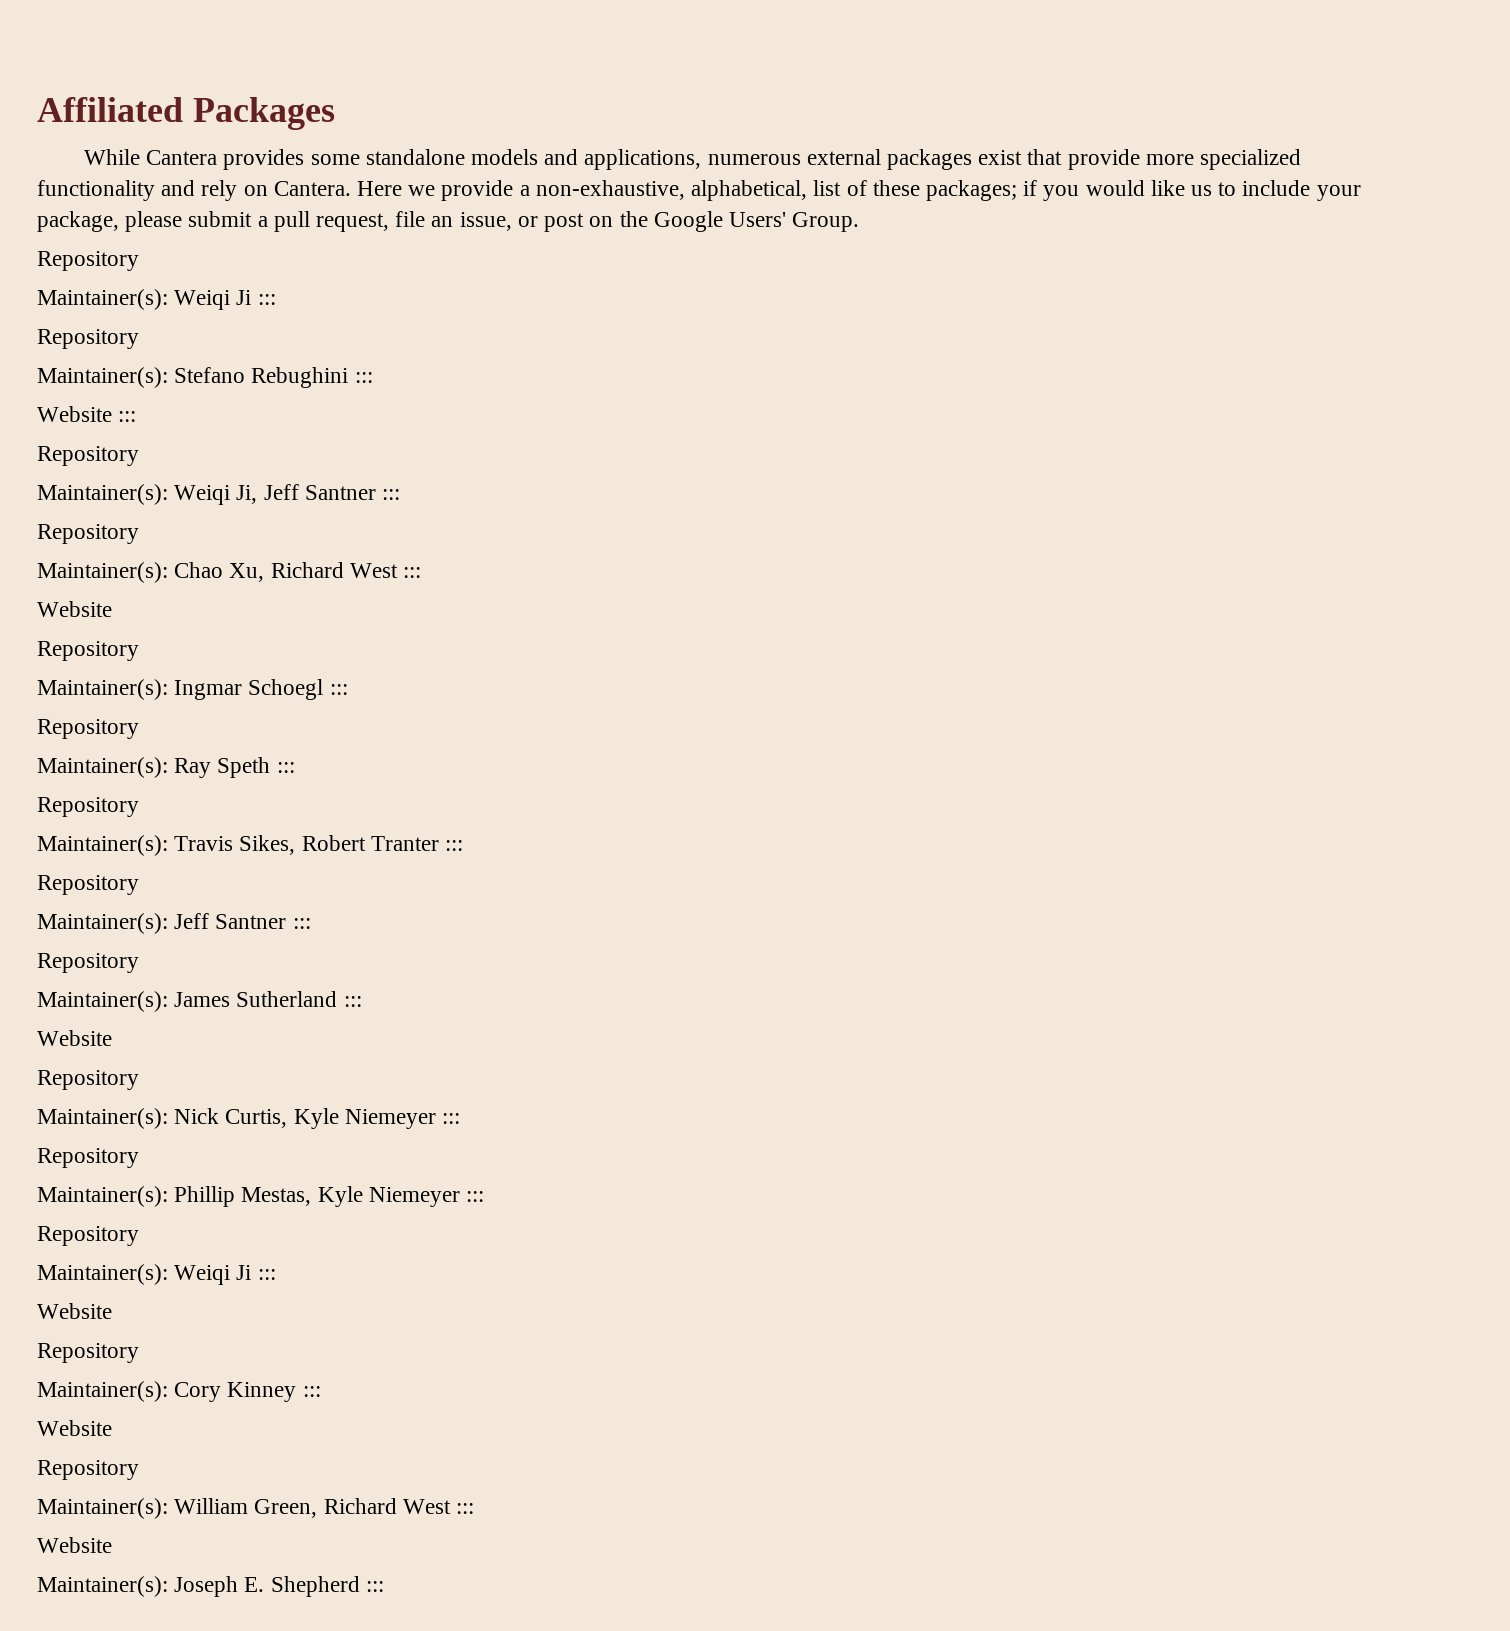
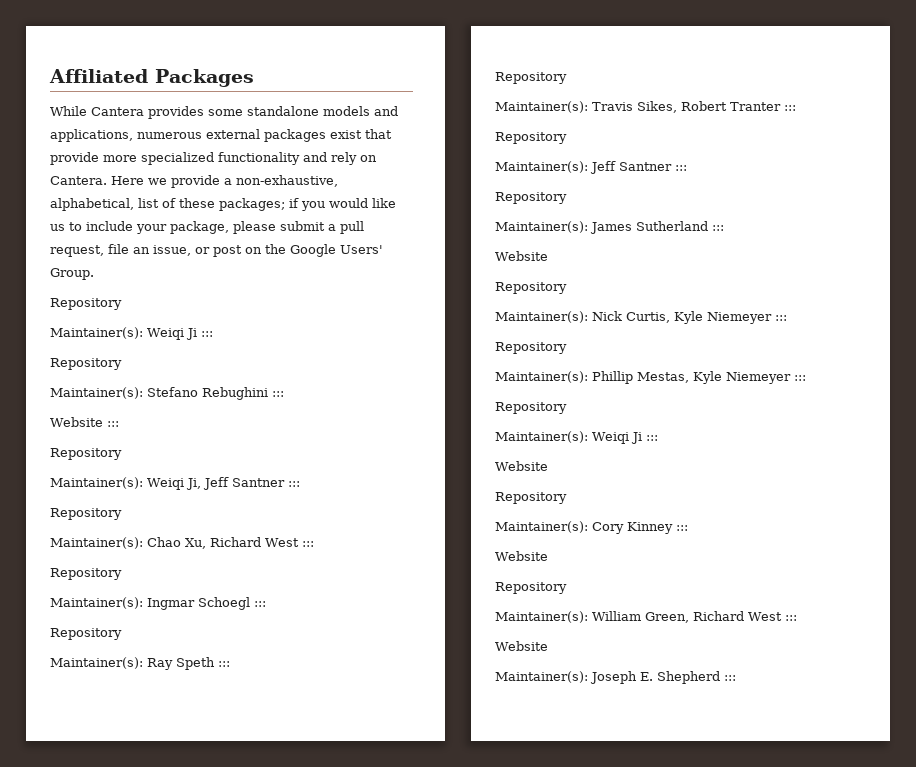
  Maintainer(s): Chao Xu, Richard West :::
- Website

